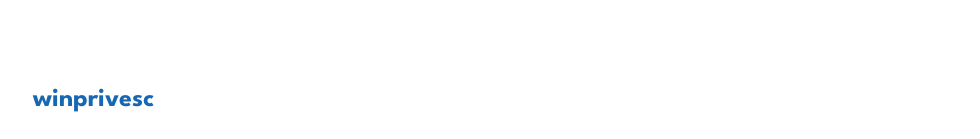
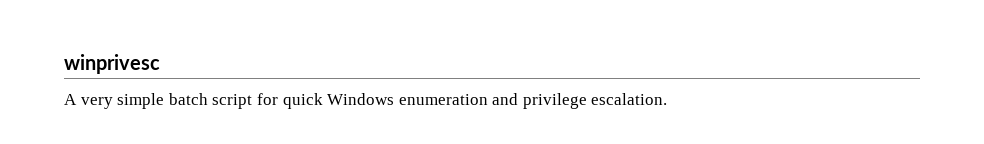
+ A very simple batch script for quick Windows enumeration and privilege escalation.

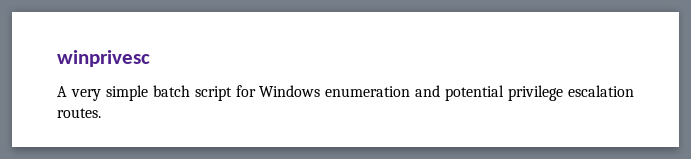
- A very simple batch script for quick Windows enumeration and privilege escalation.
+ A very simple batch script for Windows enumeration and potential privilege escalation routes.

